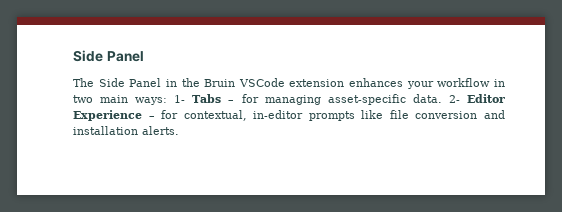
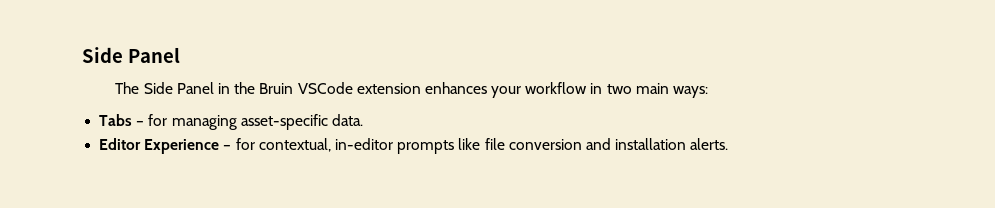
- The Side Panel in the Bruin VSCode extension enhances your workflow in two main ways: 1- Tabs – for managing asset-specific data. 2- Editor Experience – for contextual, in-editor prompts like file conversion and installation alerts.
+ The Side Panel in the Bruin VSCode extension enhances your workflow in two main ways:
+ Tabs – for managing asset-specific data.
+ Editor Experience – for contextual, in-editor prompts like file conversion and installation alerts.

